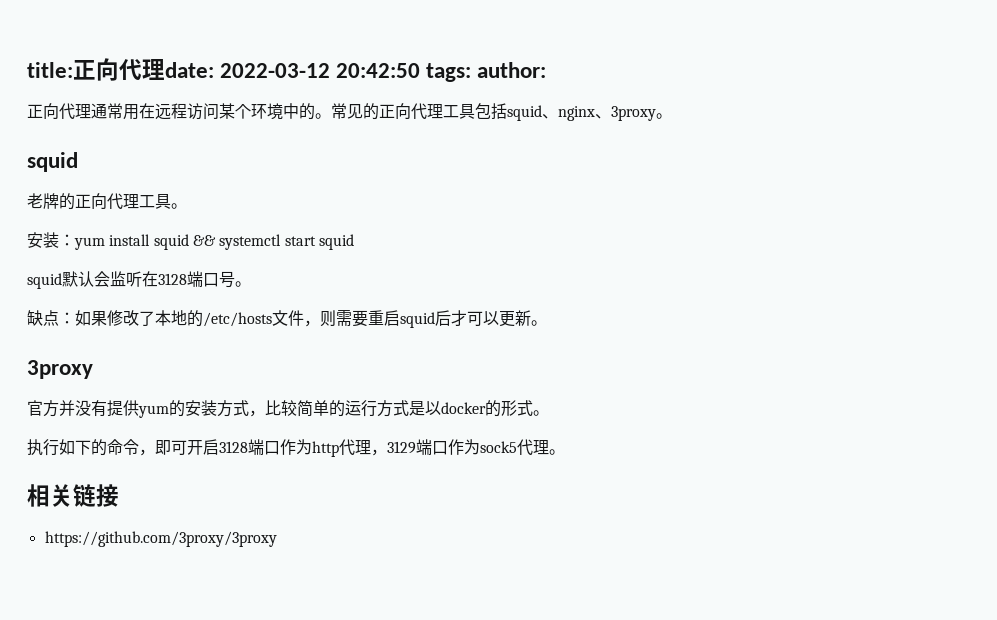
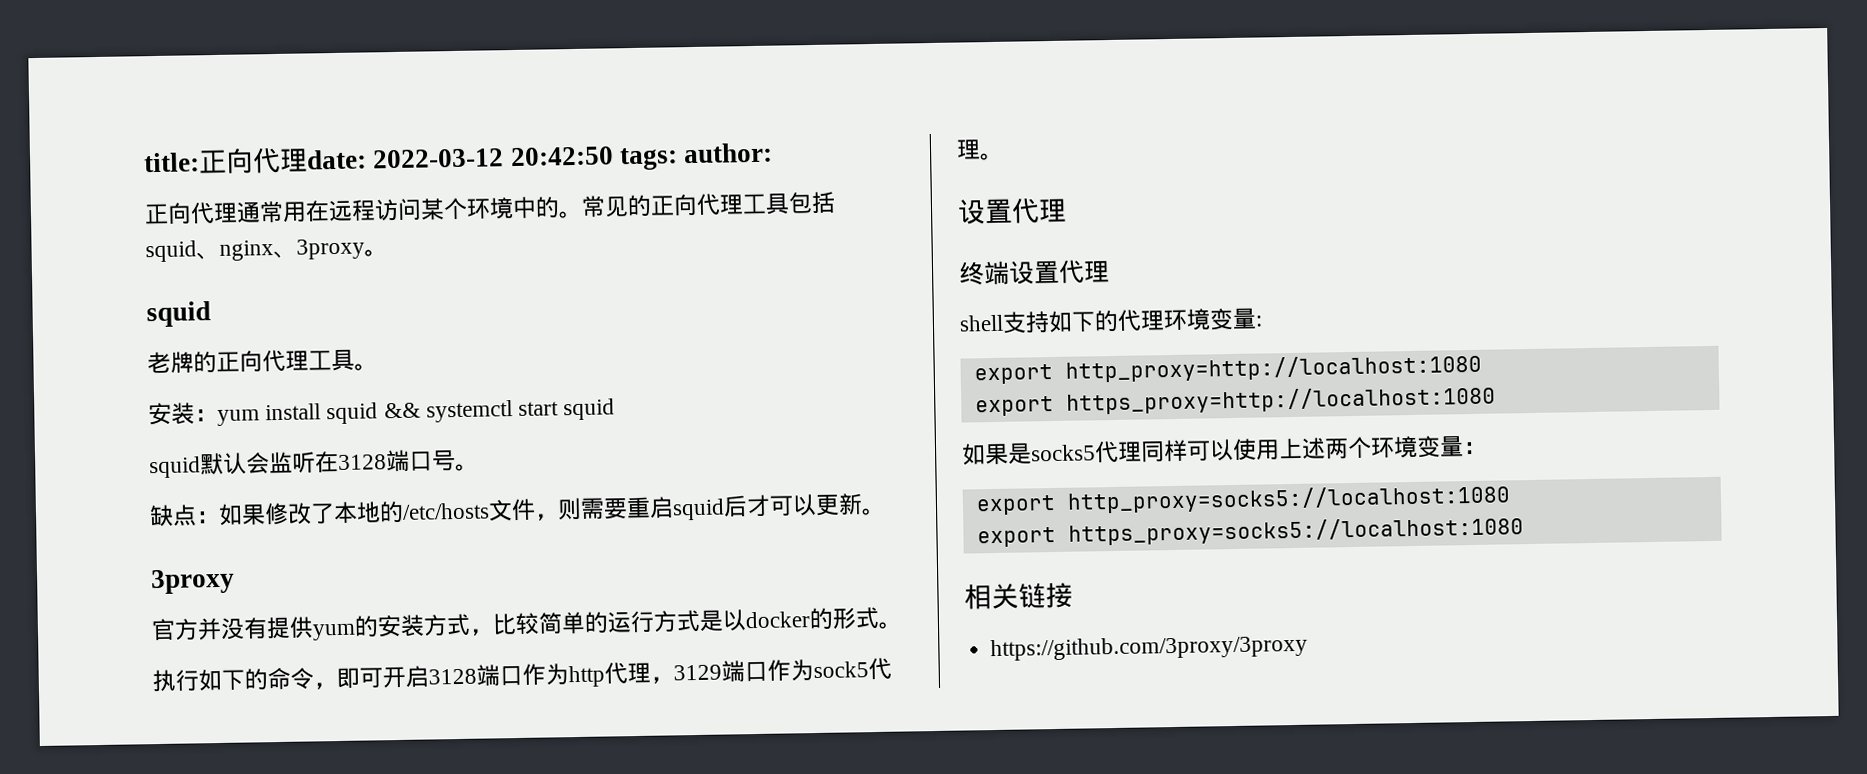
  执行如下的命令，即可开启3128端口作为http代理，3129端口作为sock5代理。
+ 设置代理
+ 终端设置代理
+ shell支持如下的代理环境变量:
+ export http_proxy=http://localhost:1080
+ export https_proxy=http://localhost:1080
+ 如果是socks5代理同样可以使用上述两个环境变量：
+ export http_proxy=socks5://localhost:1080
+ export https_proxy=socks5://localhost:1080

